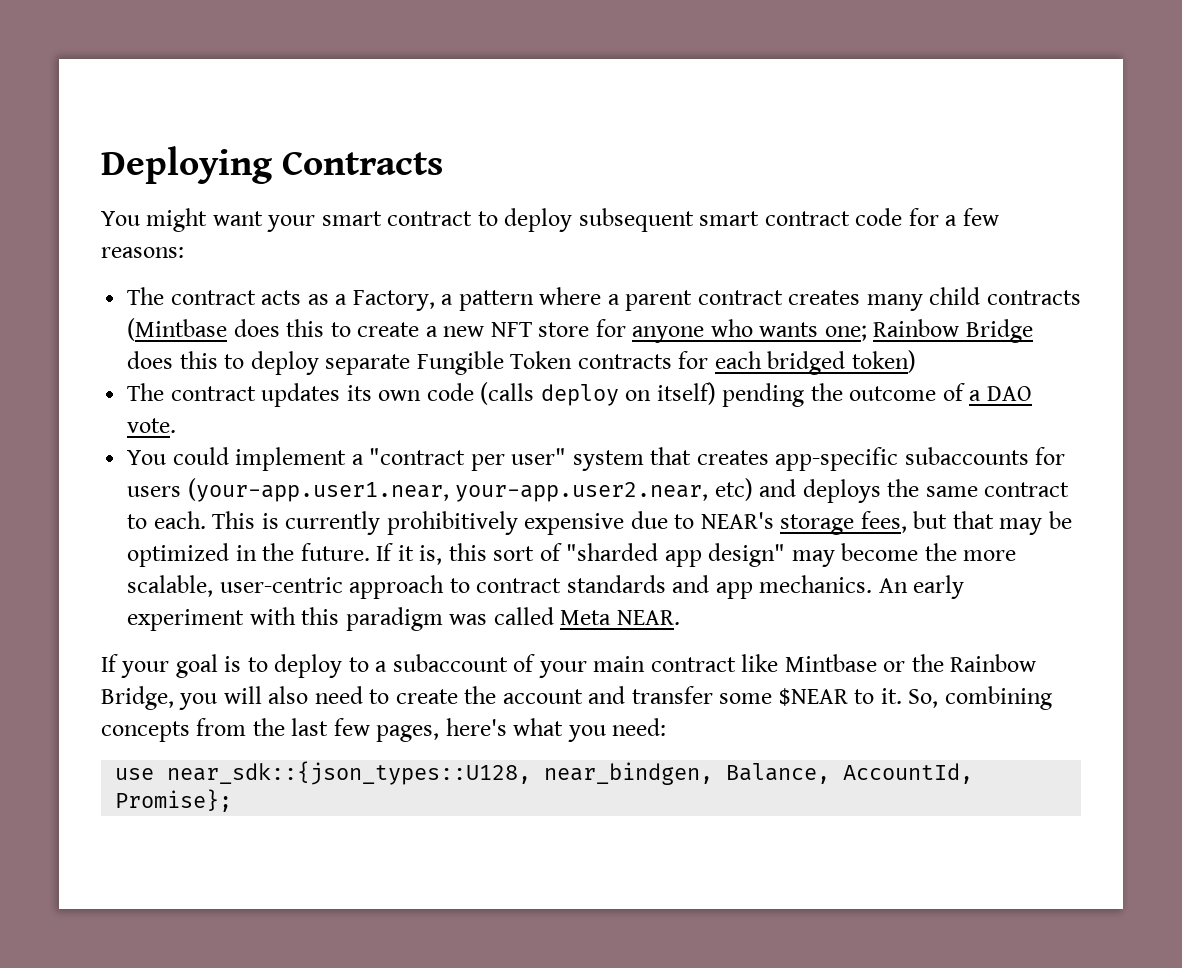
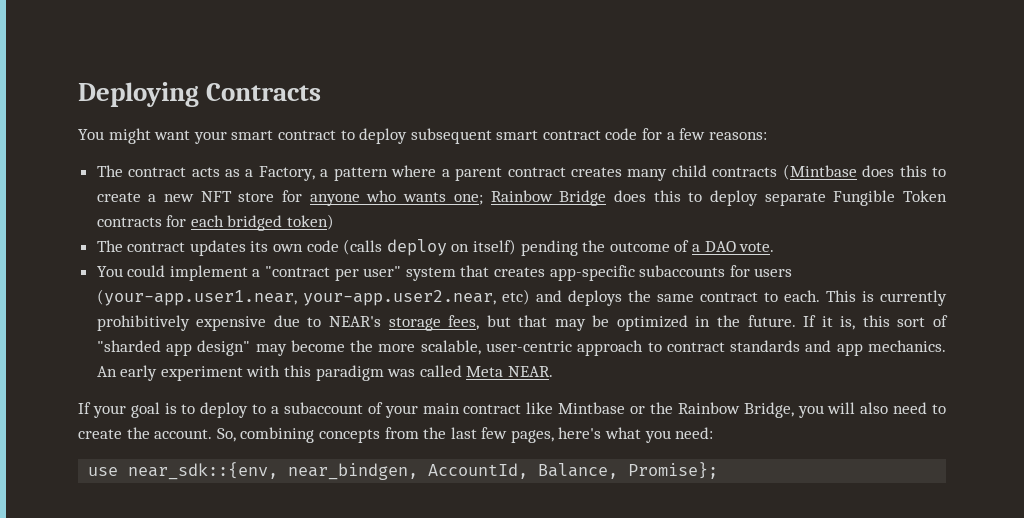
- If your goal is to deploy to a subaccount of your main contract like Mintbase or the Rainbow Bridge, you will also need to create the account and transfer some $NEAR to it.
+ If your goal is to deploy to a subaccount of your main contract like Mintbase or the Rainbow Bridge, you will also need to create the account.
- use near_sdk::{json_types::U128, near_bindgen, Balance, AccountId, Promise};
+ use near_sdk::{env, near_bindgen, AccountId, Balance, Promise};

